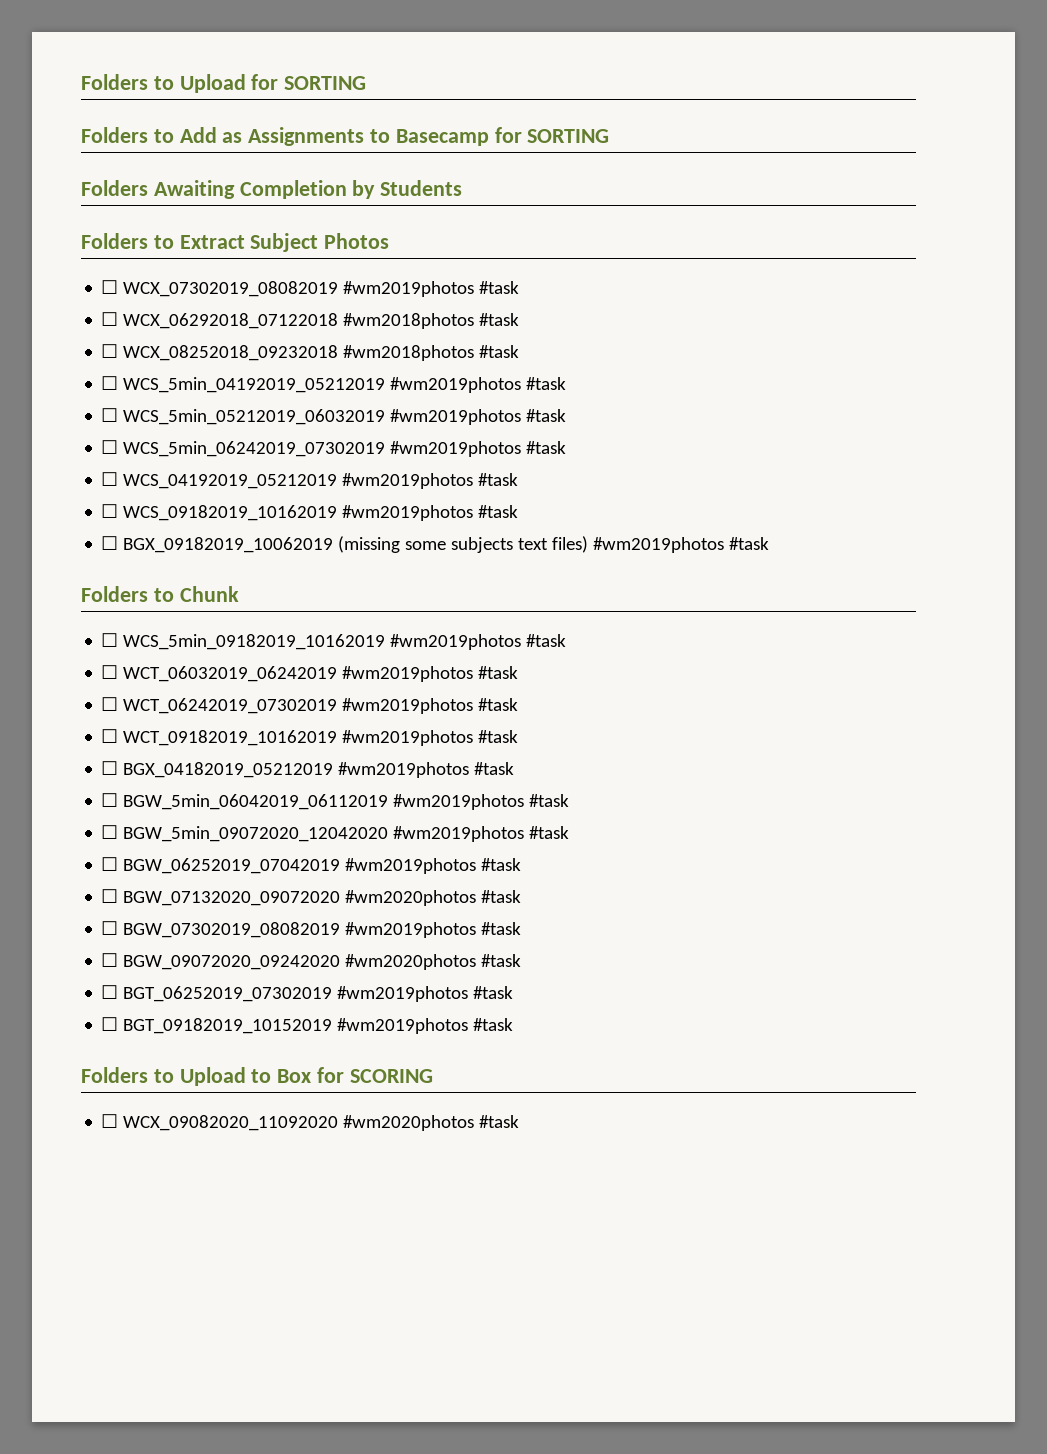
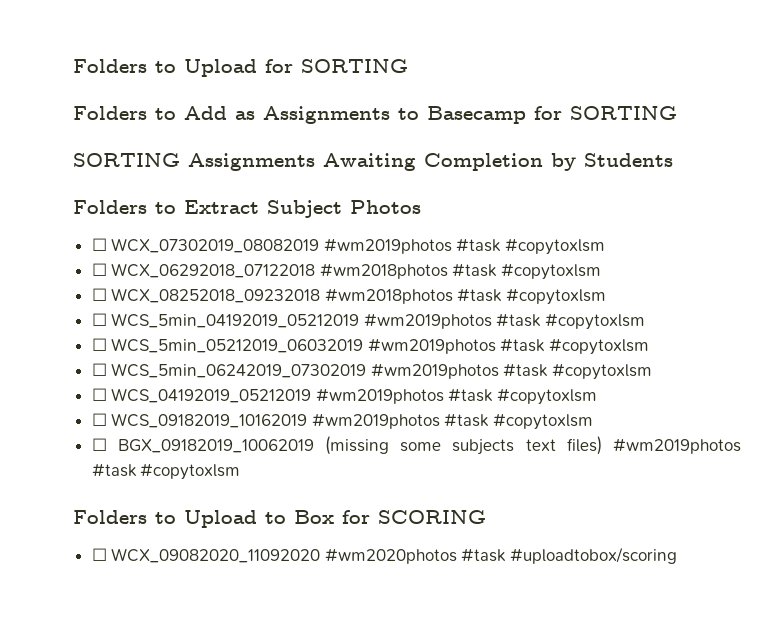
- Folders Awaiting Completion by Students
+ SORTING Assignments Awaiting Completion by Students
- ☐ WCX_07302019_08082019 #wm2019photos #task
+ ☐ WCX_07302019_08082019 #wm2019photos #task #copytoxlsm
- ☐ WCX_06292018_07122018 #wm2018photos #task
+ ☐ WCX_06292018_07122018 #wm2018photos #task #copytoxlsm
- ☐ WCX_08252018_09232018 #wm2018photos #task
+ ☐ WCX_08252018_09232018 #wm2018photos #task #copytoxlsm
- ☐ WCS_5min_04192019_05212019 #wm2019photos #task
+ ☐ WCS_5min_04192019_05212019 #wm2019photos #task #copytoxlsm
- ☐ WCS_5min_05212019_06032019 #wm2019photos #task
+ ☐ WCS_5min_05212019_06032019 #wm2019photos #task #copytoxlsm
- ☐ WCS_5min_06242019_07302019 #wm2019photos #task
+ ☐ WCS_5min_06242019_07302019 #wm2019photos #task #copytoxlsm
- ☐ WCS_04192019_05212019 #wm2019photos #task
+ ☐ WCS_04192019_05212019 #wm2019photos #task #copytoxlsm
- ☐ WCS_09182019_10162019 #wm2019photos #task
+ ☐ WCS_09182019_10162019 #wm2019photos #task #copytoxlsm
- ☐ BGX_09182019_10062019 (missing some subjects text files) #wm2019photos #task
- Folders to Chunk
- ☐ WCS_5min_09182019_10162019 #wm2019photos #task
- ☐ WCT_06032019_06242019 #wm2019photos #task
- ☐ WCT_06242019_07302019 #wm2019photos #task
- ☐ WCT_09182019_10162019 #wm2019photos #task
- ☐ BGX_04182019_05212019 #wm2019photos #task
- ☐ BGW_5min_06042019_06112019 #wm2019photos #task
- ☐ BGW_5min_09072020_12042020 #wm2019photos #task
- ☐ BGW_06252019_07042019 #wm2019photos #task
- ☐ BGW_07132020_09072020 #wm2020photos #task
- ☐ BGW_07302019_08082019 #wm2019photos #task
- ☐ BGW_09072020_09242020 #wm2020photos #task
- ☐ BGT_06252019_07302019 #wm2019photos #task
- ☐ BGT_09182019_10152019 #wm2019photos #task
+ ☐ BGX_09182019_10062019 (missing some subjects text files) #wm2019photos #task #copytoxlsm
- ☐ WCX_09082020_11092020 #wm2020photos #task
+ ☐ WCX_09082020_11092020 #wm2020photos #task #uploadtobox/scoring

